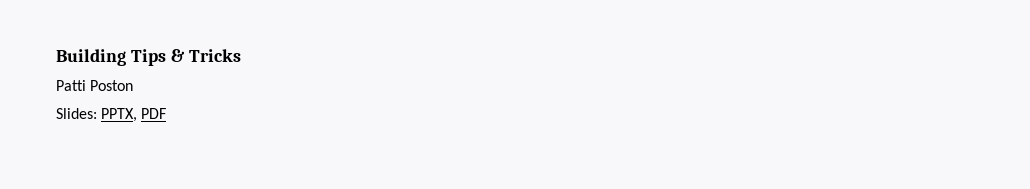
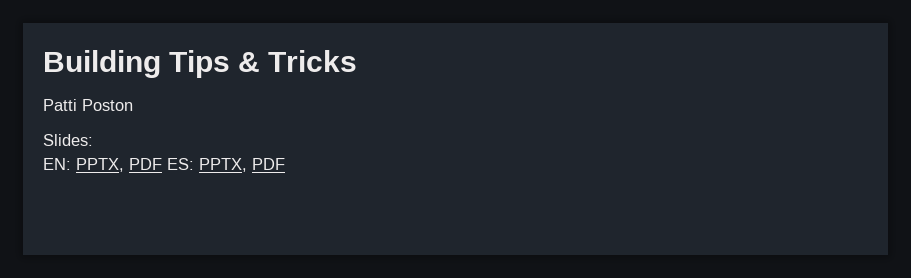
- Slides: PPTX, PDF
+ Slides:
+ EN: PPTX, PDF ES: PPTX, PDF

